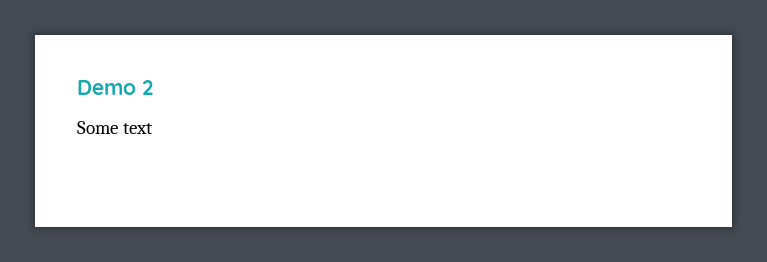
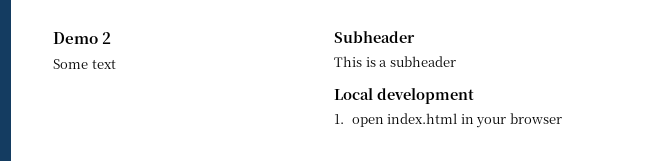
+ Subheader
+ This is a subheader
+ Local development
+ 1. open index.html in your browser

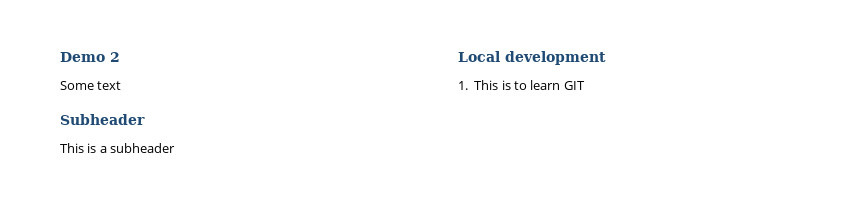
- 1. open index.html in your browser
+ 1. This is to learn GIT

